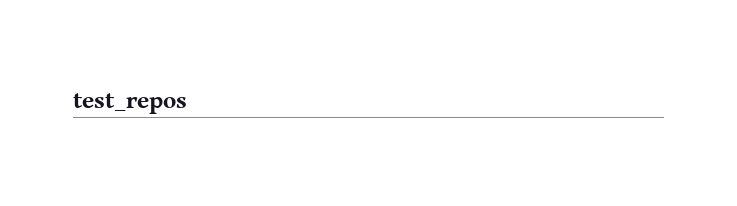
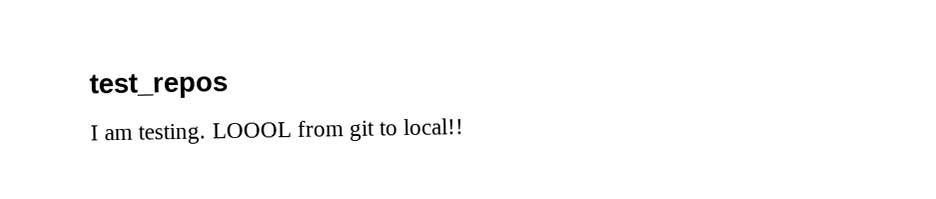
+ I am testing. LOOOL from git to local!!

